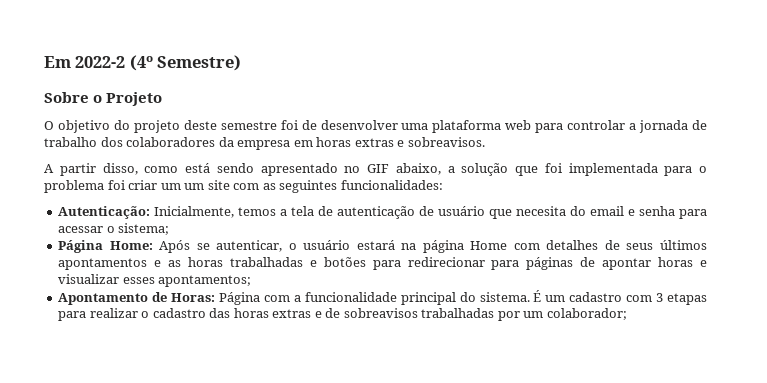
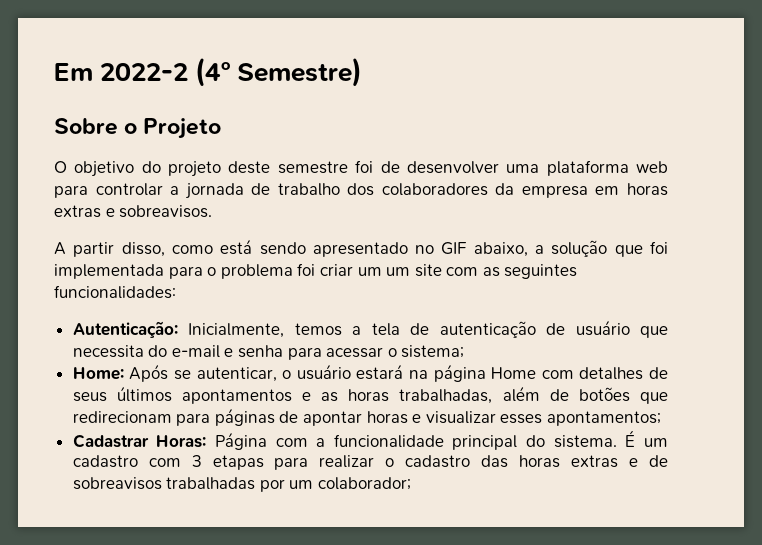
- Autenticação: Inicialmente, temos a tela de autenticação de usuário que necesita do email e senha para acessar o sistema;
+ Autenticação: Inicialmente, temos a tela de autenticação de usuário que necessita do e-mail e senha para acessar o sistema;
- Página Home: Após se autenticar, o usuário estará na página Home com detalhes de seus últimos apontamentos e as horas trabalhadas e botões para redirecionar para páginas de apontar horas e visualizar esses apontamentos;
+ Home: Após se autenticar, o usuário estará na página Home com detalhes de seus últimos apontamentos e as horas trabalhadas, além de botões que redirecionam para páginas de apontar horas e visualizar esses apontamentos;
- Apontamento de Horas: Página com a funcionalidade principal do sistema.
+ Cadastrar Horas: Página com a funcionalidade principal do sistema.

